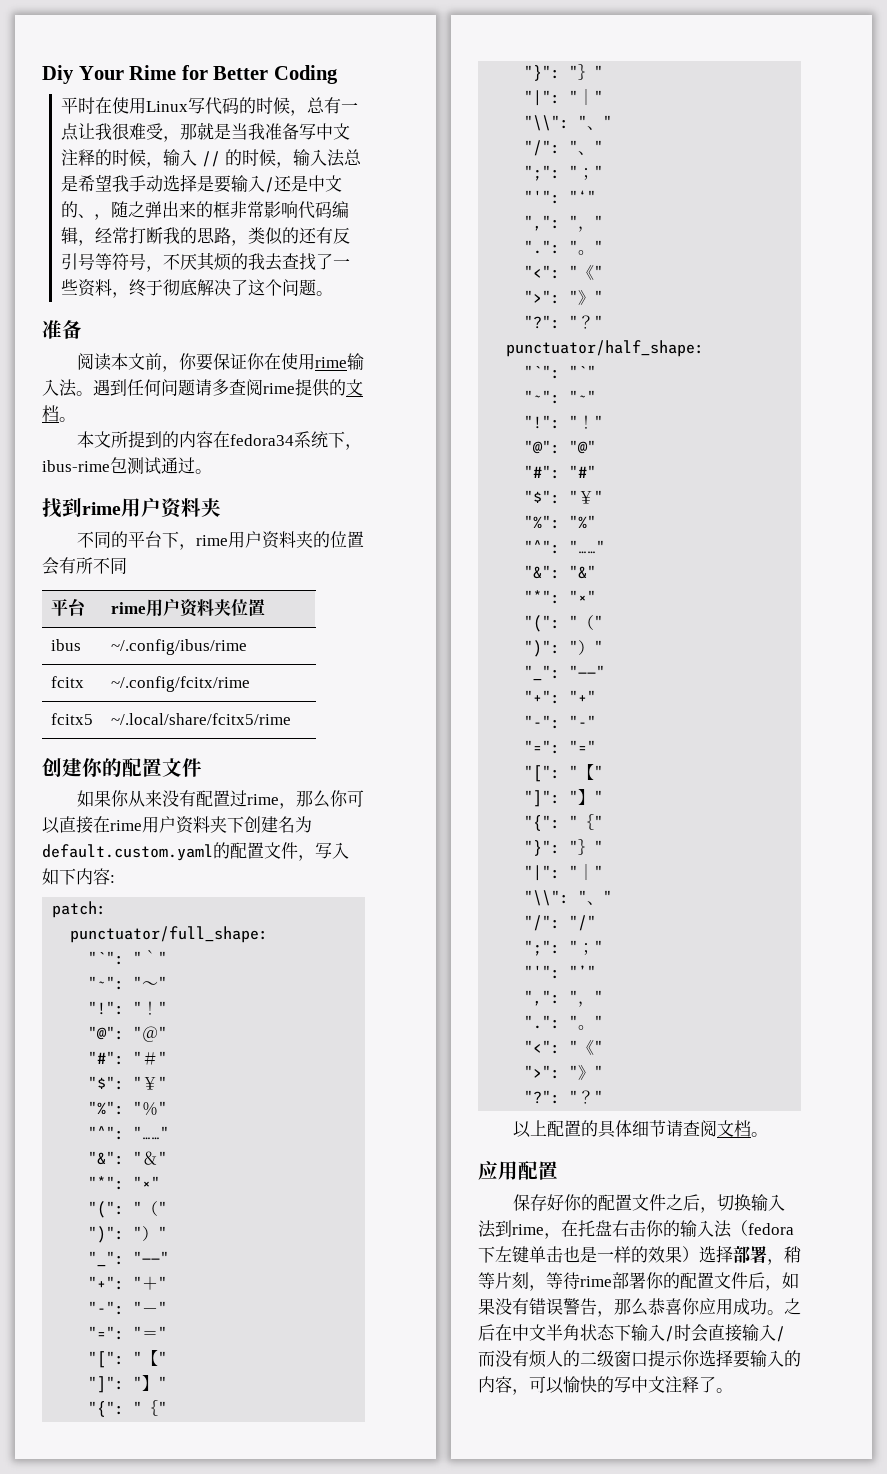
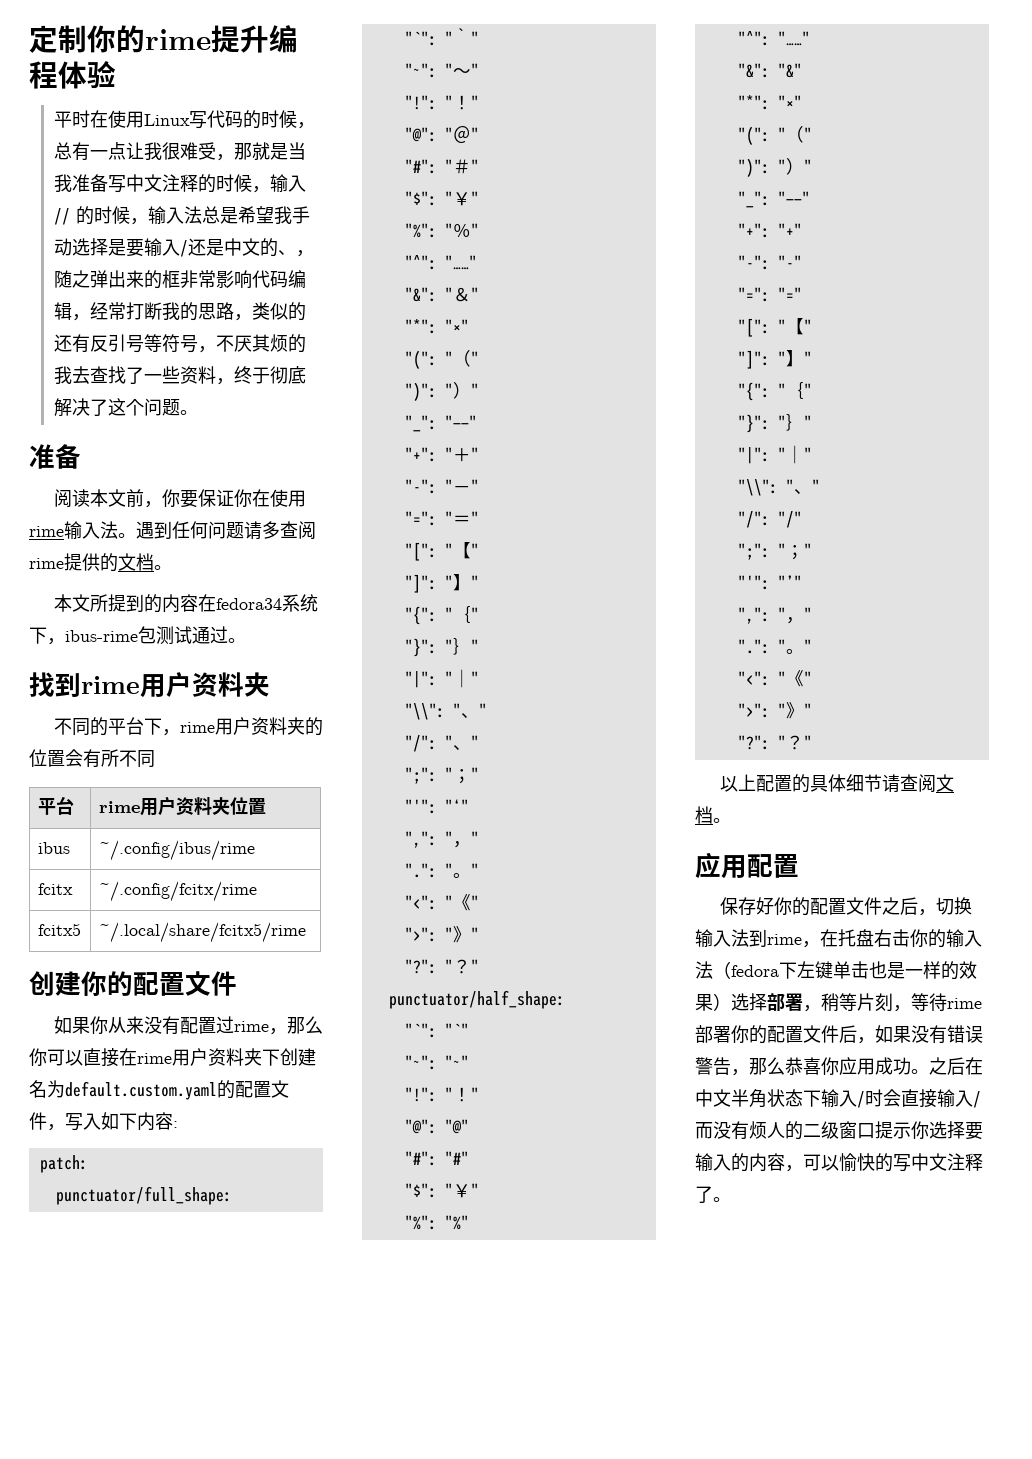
- Diy Your Rime for Better Coding
+ 定制你的rime提升编程体验

